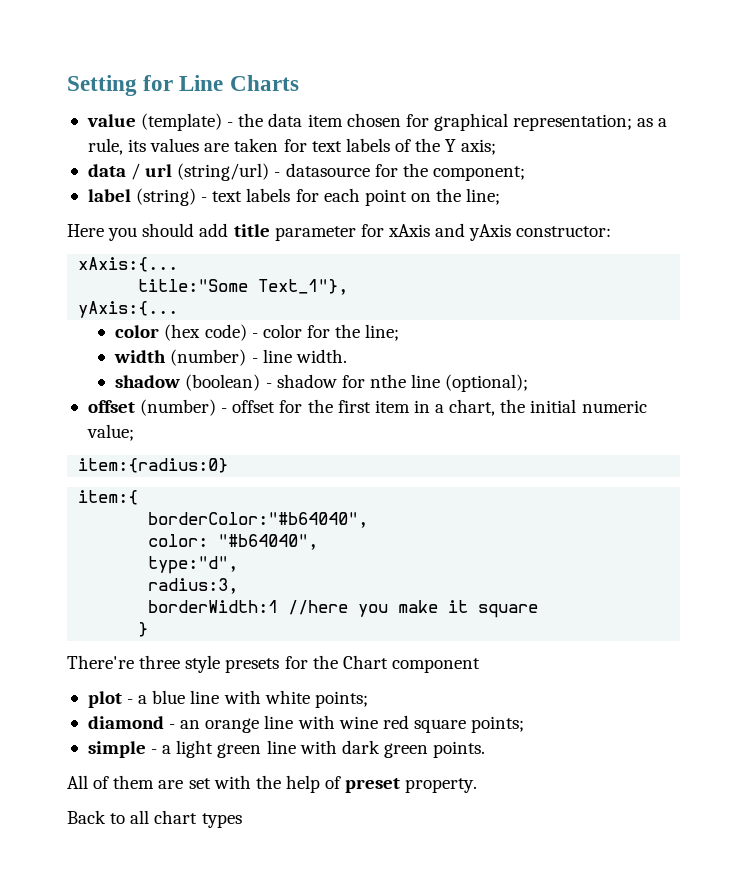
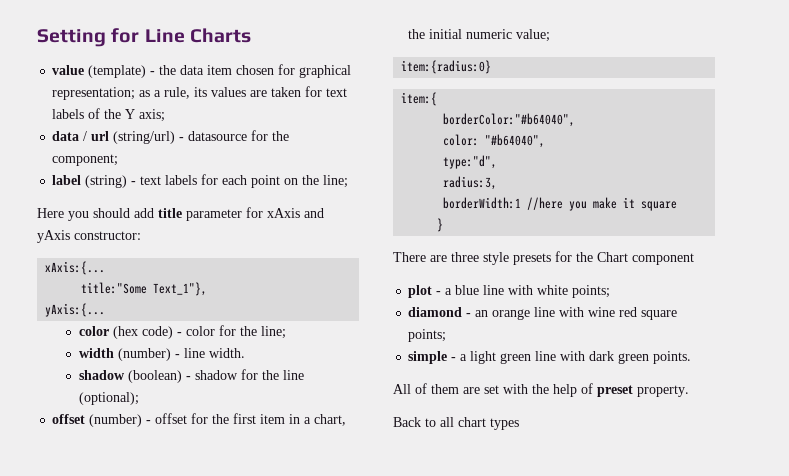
- shadow (boolean) - shadow for nthe line (optional);
+ shadow (boolean) - shadow for the line (optional);
- There're three style presets for the Chart component
+ There are three style presets for the Chart component

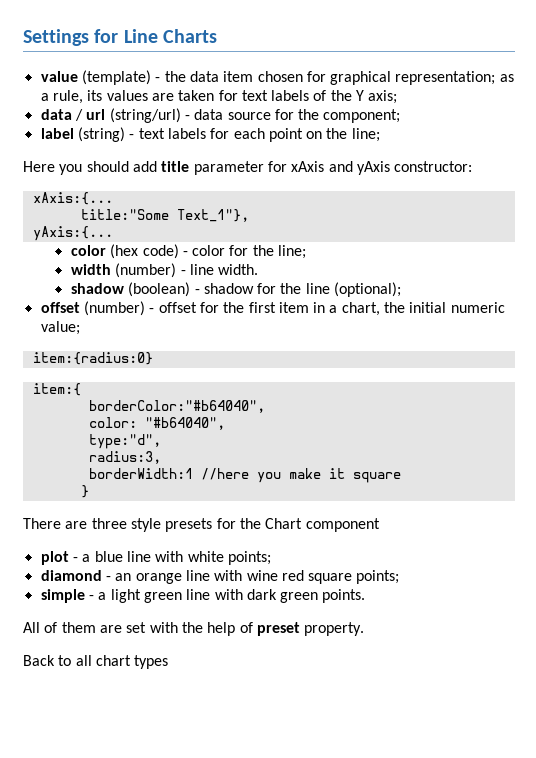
- Setting for Line Charts
+ Settings for Line Charts
- data / url (string/url) - datasource for the component;
+ data / url (string/url) - data source for the component;

